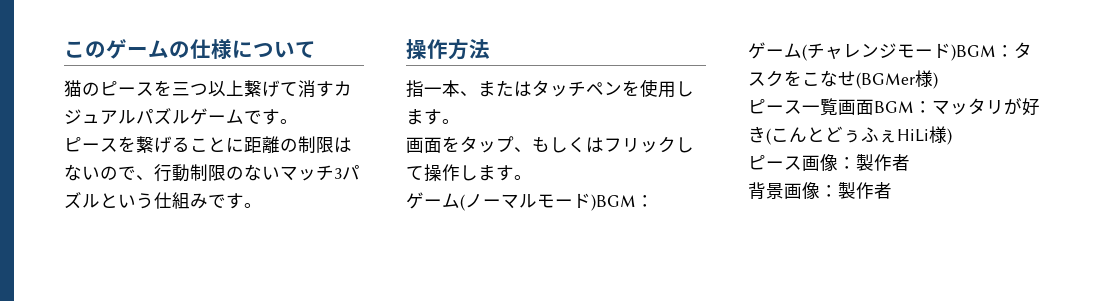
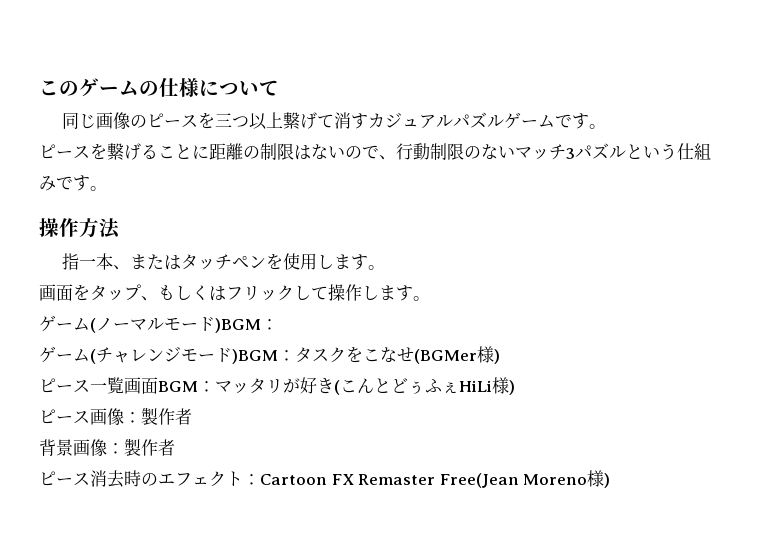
- 猫のピースを三つ以上繋げて消すカジュアルパズルゲームです。
+ 同じ画像のピースを三つ以上繋げて消すカジュアルパズルゲームです。
+ ピース消去時のエフェクト：Cartoon FX Remaster Free(Jean Moreno様)

